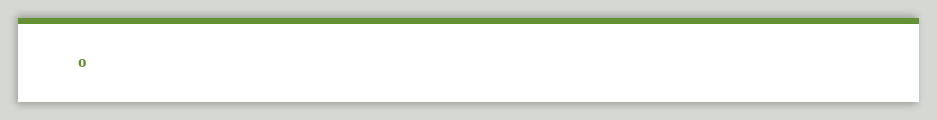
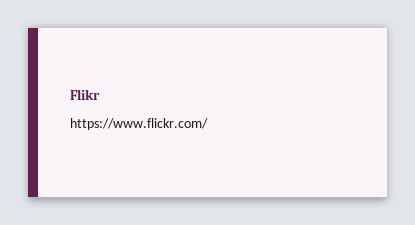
- o
+ Flikr
+ https://www.flickr.com/

